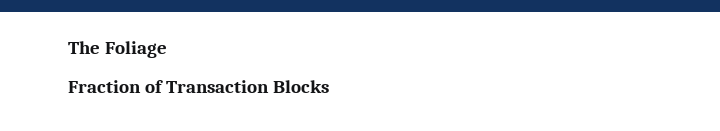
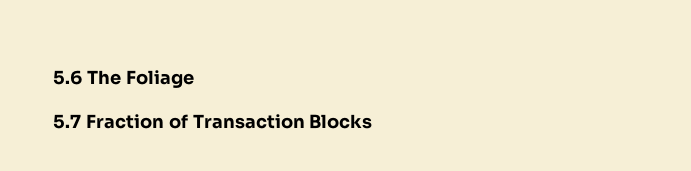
- The Foliage
+ 5.6 The Foliage
- Fraction of Transaction Blocks
+ 5.7 Fraction of Transaction Blocks

